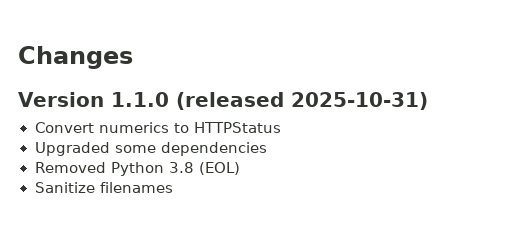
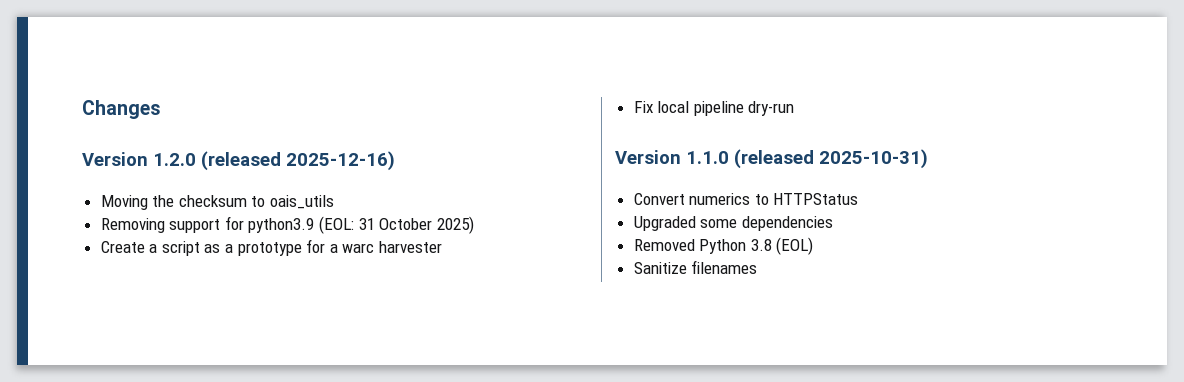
+ Version 1.2.0 (released 2025-12-16)
+ Moving the checksum to oais_utils
+ Removing support for python3.9 (EOL: 31 October 2025)
+ Create a script as a prototype for a warc harvester
+ Fix local pipeline dry-run

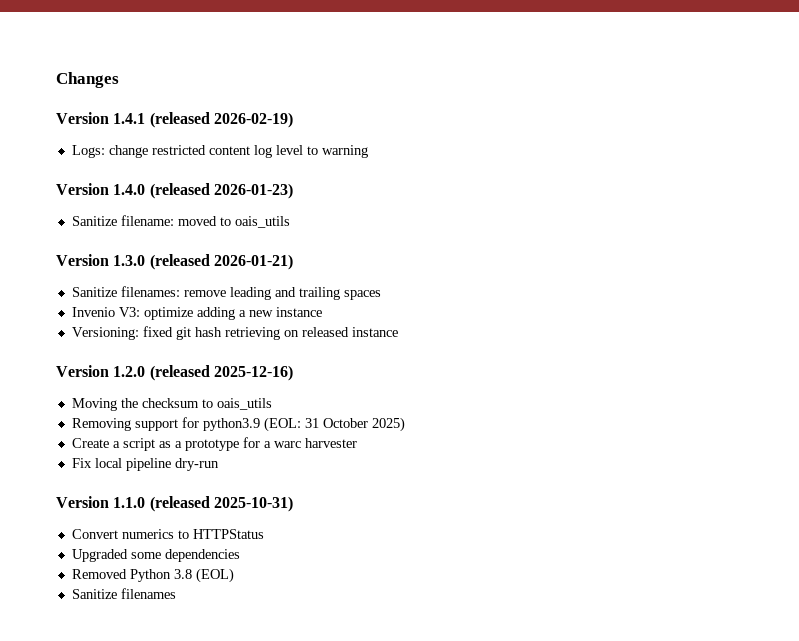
+ Version 1.4.1 (released 2026-02-19)
+ Logs: change restricted content log level to warning
+ Version 1.4.0 (released 2026-01-23)
+ Sanitize filename: moved to oais_utils
+ Version 1.3.0 (released 2026-01-21)
+ Sanitize filenames: remove leading and trailing spaces
+ Invenio V3: optimize adding a new instance
+ Versioning: fixed git hash retrieving on released instance

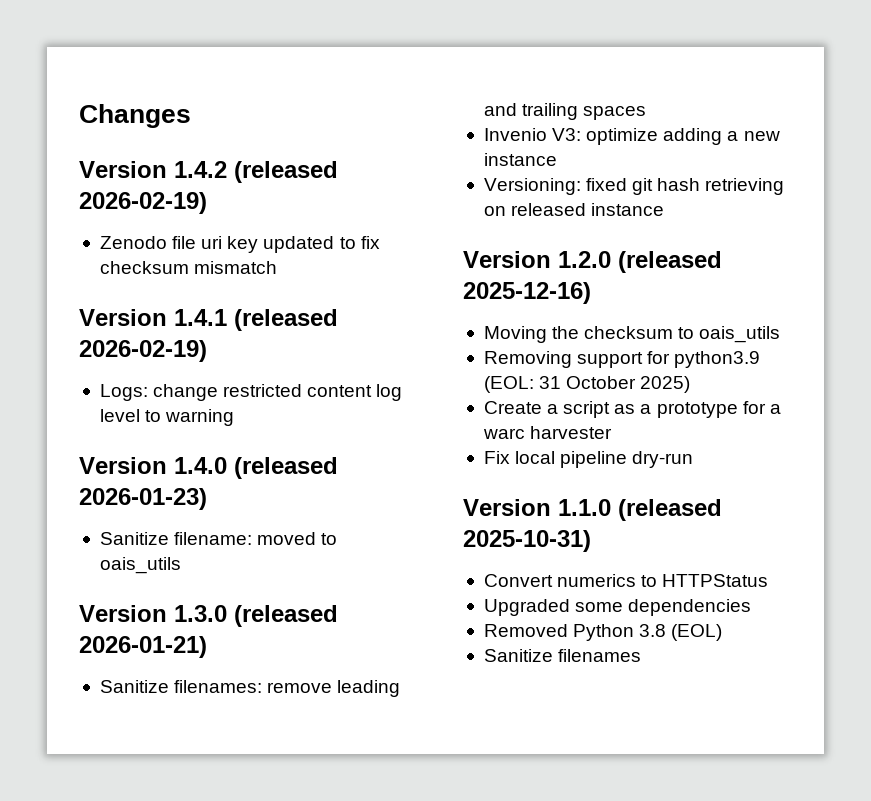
+ Version 1.4.2 (released 2026-02-19)
+ Zenodo file uri key updated to fix checksum mismatch

